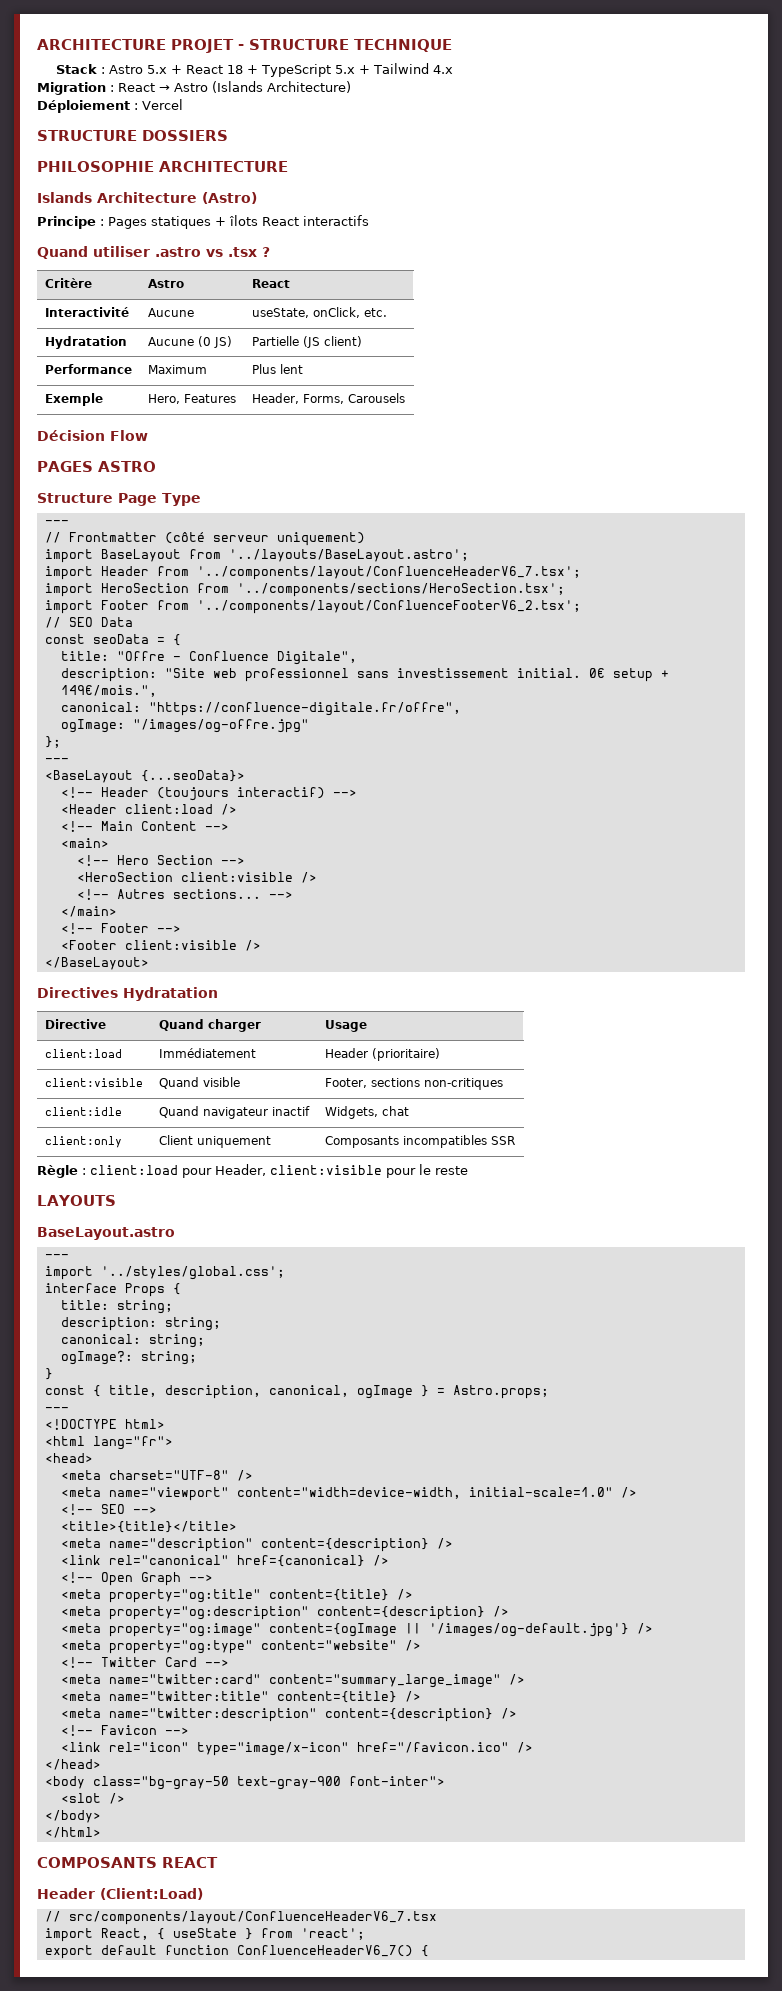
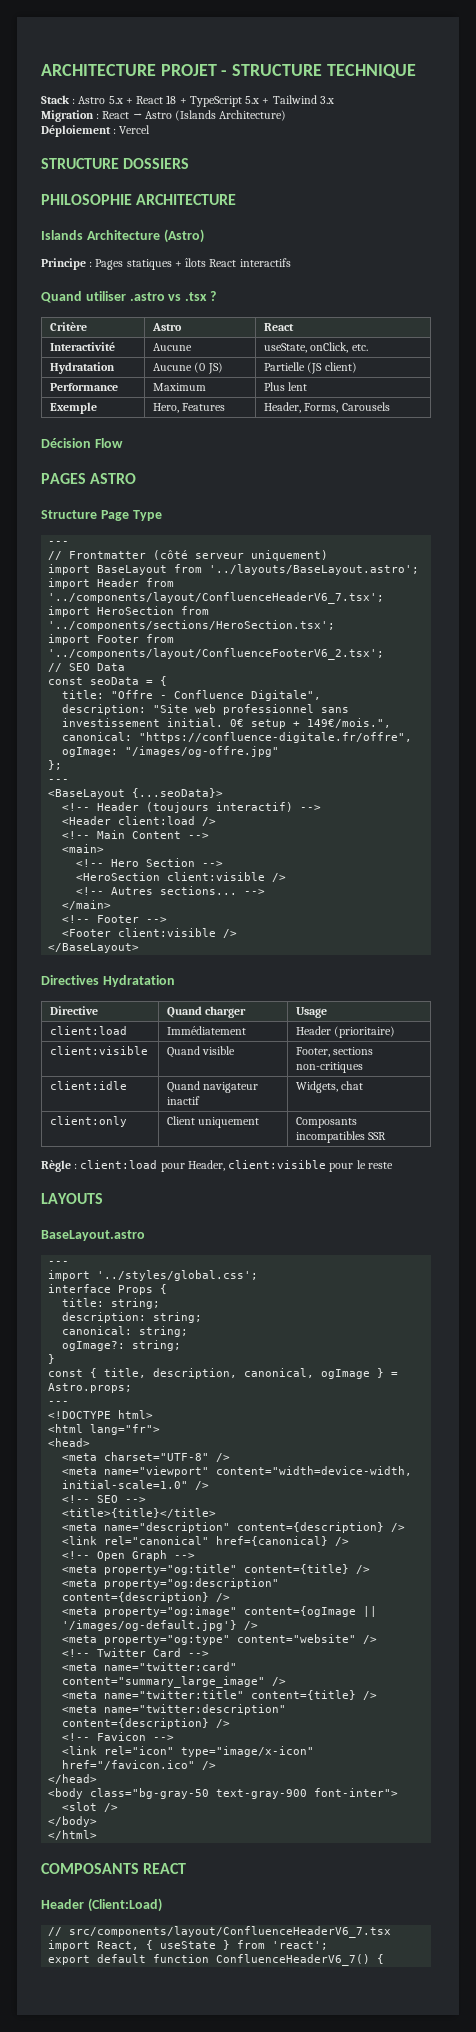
- Stack : Astro 5.x + React 18 + TypeScript 5.x + Tailwind 4.x
+ Stack : Astro 5.x + React 18 + TypeScript 5.x + Tailwind 3.x

